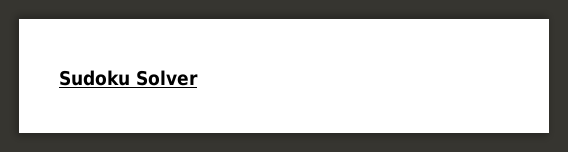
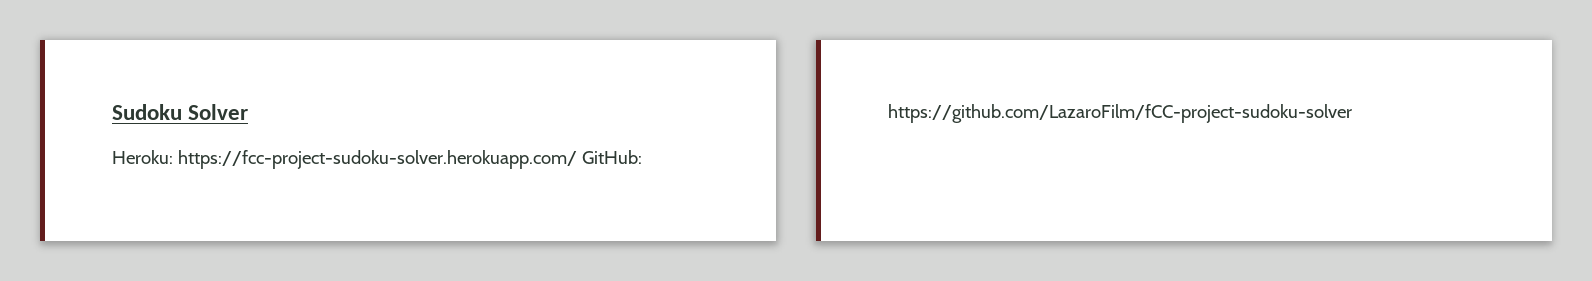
+ Heroku: https://fcc-project-sudoku-solver.herokuapp.com/ GitHub: https://github.com/LazaroFilm/fCC-project-sudoku-solver

